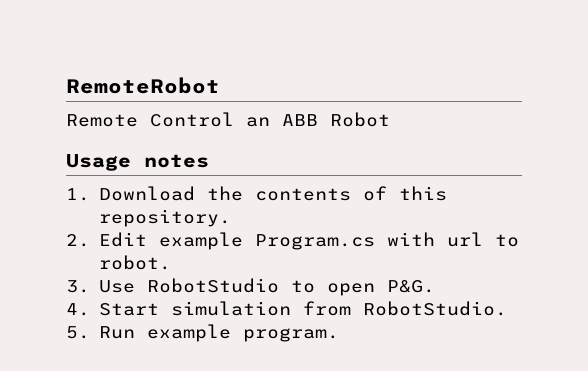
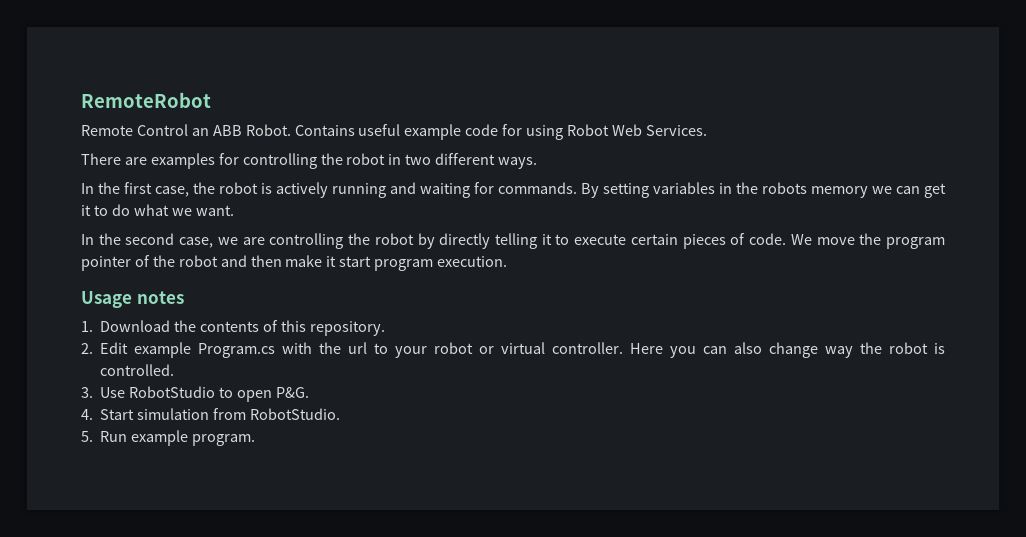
- Remote Control an ABB Robot
+ Remote Control an ABB Robot. Contains useful example code for using Robot Web Services.
+ There are examples for controlling the robot in two different ways.
+ In the first case, the robot is actively running and waiting for commands. By setting variables in the robots memory we can get it to do what we want.
+ In the second case, we are controlling the robot by directly telling it to execute certain pieces of code. We move the program pointer of the robot and then make it start program execution.
- 2. Edit example Program.cs with url to robot.
+ 2. Edit example Program.cs with the url to your robot or virtual controller. Here you can also change way the robot is controlled.

